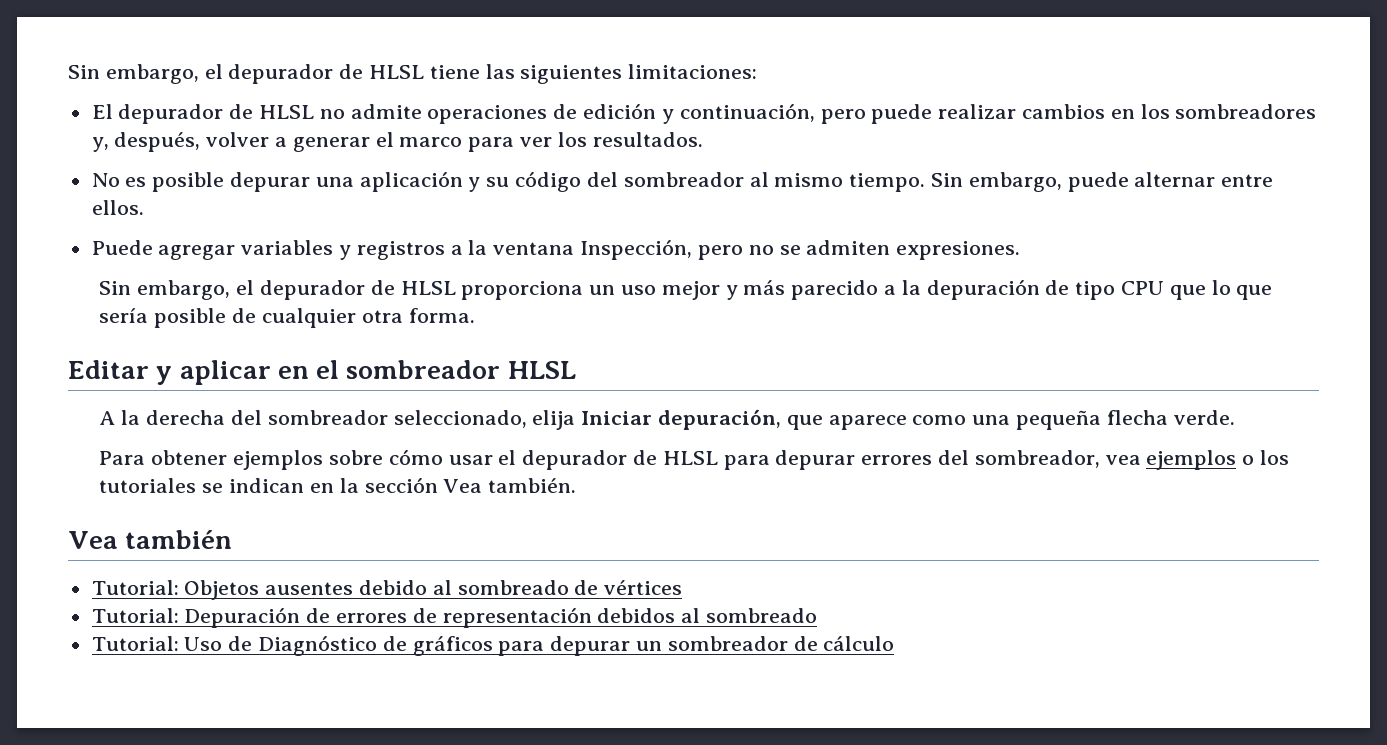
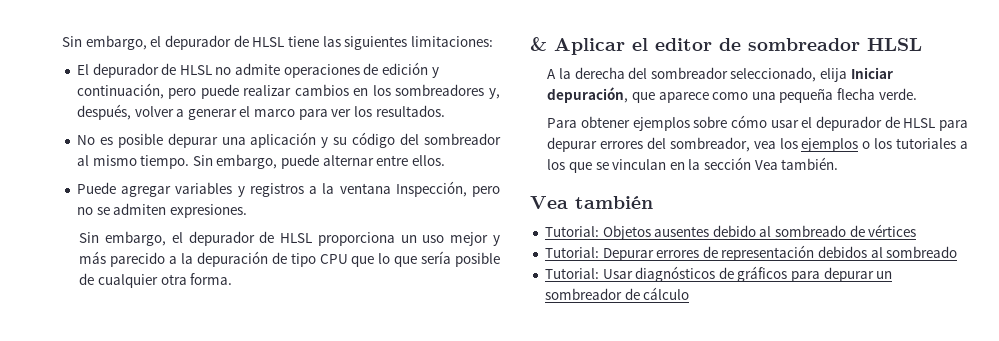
- Editar y aplicar en el sombreador HLSL
+ & Aplicar el editor de sombreador HLSL
- Para obtener ejemplos sobre cómo usar el depurador de HLSL para depurar errores del sombreador, vea ejemplos o los tutoriales se indican en la sección Vea también.
+ Para obtener ejemplos sobre cómo usar el depurador de HLSL para depurar errores del sombreador, vea los ejemplos o los tutoriales a los que se vinculan en la sección Vea también.
- Tutorial: Depuración de errores de representación debidos al sombreado
+ Tutorial: Depurar errores de representación debidos al sombreado
- Tutorial: Uso de Diagnóstico de gráficos para depurar un sombreador de cálculo
+ Tutorial: Usar diagnósticos de gráficos para depurar un sombreador de cálculo

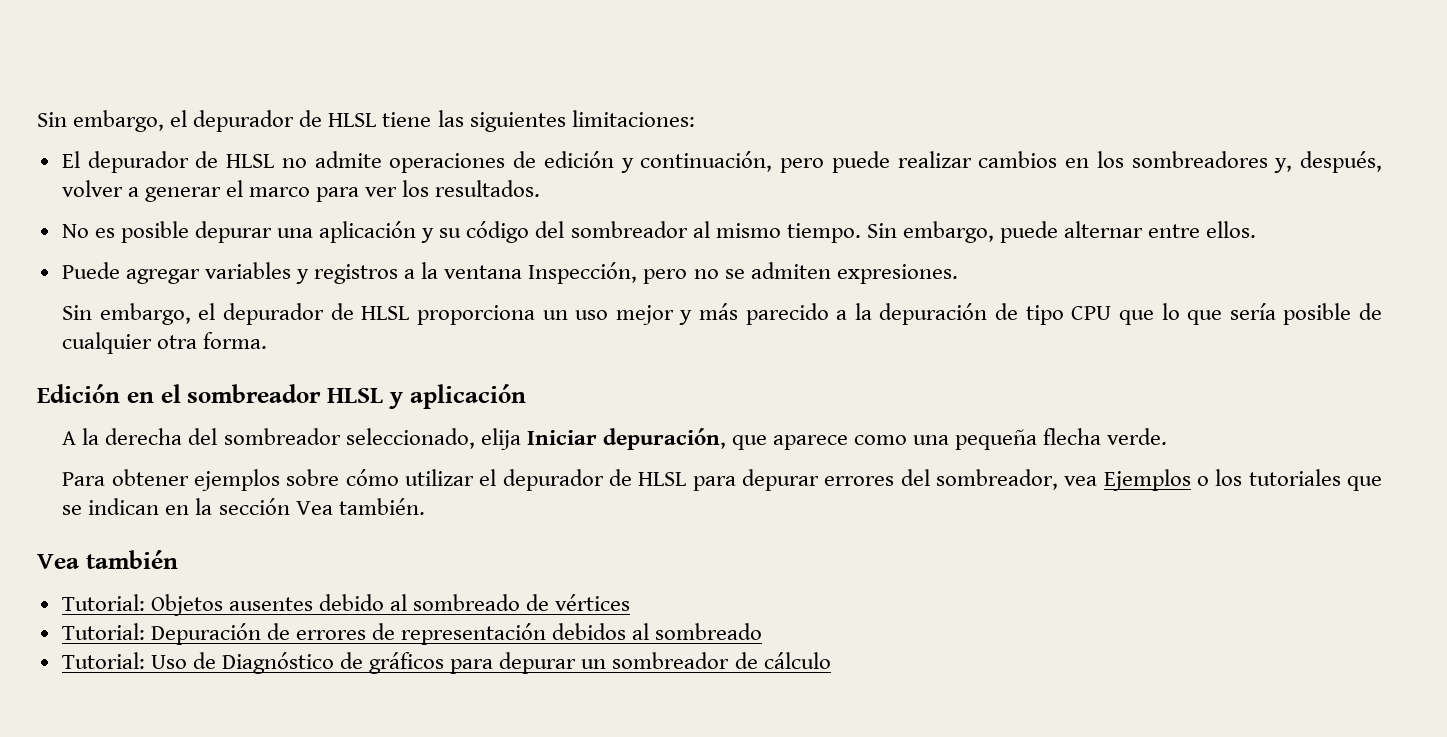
- & Aplicar el editor de sombreador HLSL
+ Edición en el sombreador HLSL y aplicación
- Para obtener ejemplos sobre cómo usar el depurador de HLSL para depurar errores del sombreador, vea los ejemplos o los tutoriales a los que se vinculan en la sección Vea también.
+ Para obtener ejemplos sobre cómo utilizar el depurador de HLSL para depurar errores del sombreador, vea Ejemplos o los tutoriales que se indican en la sección Vea también.
- Tutorial: Depurar errores de representación debidos al sombreado
+ Tutorial: Depuración de errores de representación debidos al sombreado
- Tutorial: Usar diagnósticos de gráficos para depurar un sombreador de cálculo
+ Tutorial: Uso de Diagnóstico de gráficos para depurar un sombreador de cálculo

